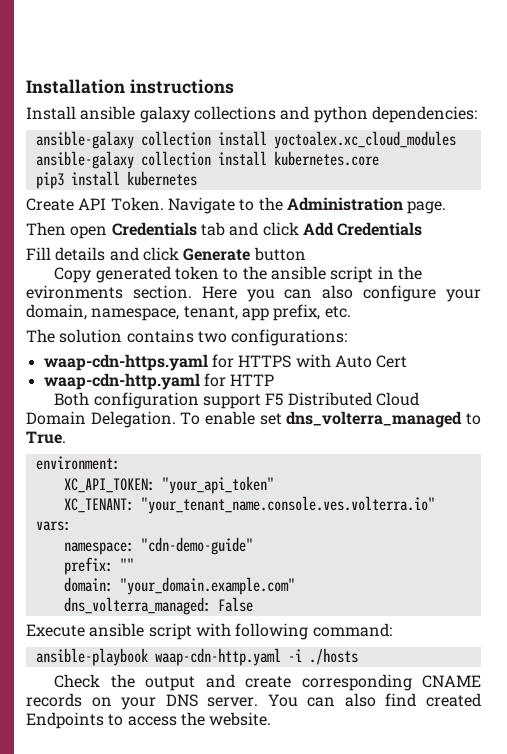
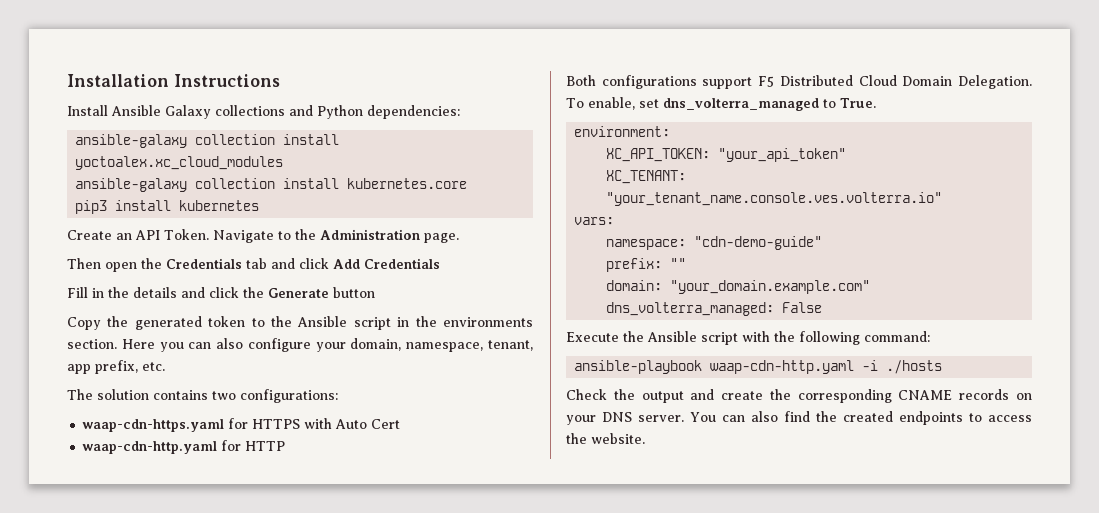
- Installation instructions
+ Installation Instructions
- Install ansible galaxy collections and python dependencies:
+ Install Ansible Galaxy collections and Python dependencies:
- Create API Token.
+ Create an API Token.
- Then open Credentials tab and click Add Credentials
+ Then open the Credentials tab and click Add Credentials
- Fill details and click Generate button
+ Fill in the details and click the Generate button
- Copy generated token to the ansible script in the evironments section.
+ Copy the generated token to the Ansible script in the environments section.
- Both configuration support F5 Distributed Cloud Domain Delegation.
+ Both configurations support F5 Distributed Cloud Domain Delegation.
- To enable set dns_volterra_managed to True.
+ To enable, set dns_volterra_managed to True.
- Execute ansible script with following command:
+ Execute the Ansible script with the following command:
- Check the output and create corresponding CNAME records on your DNS server.
+ Check the output and create the corresponding CNAME records on your DNS server.
- You can also find created Endpoints to access the website.
+ You can also find the created endpoints to access the website.

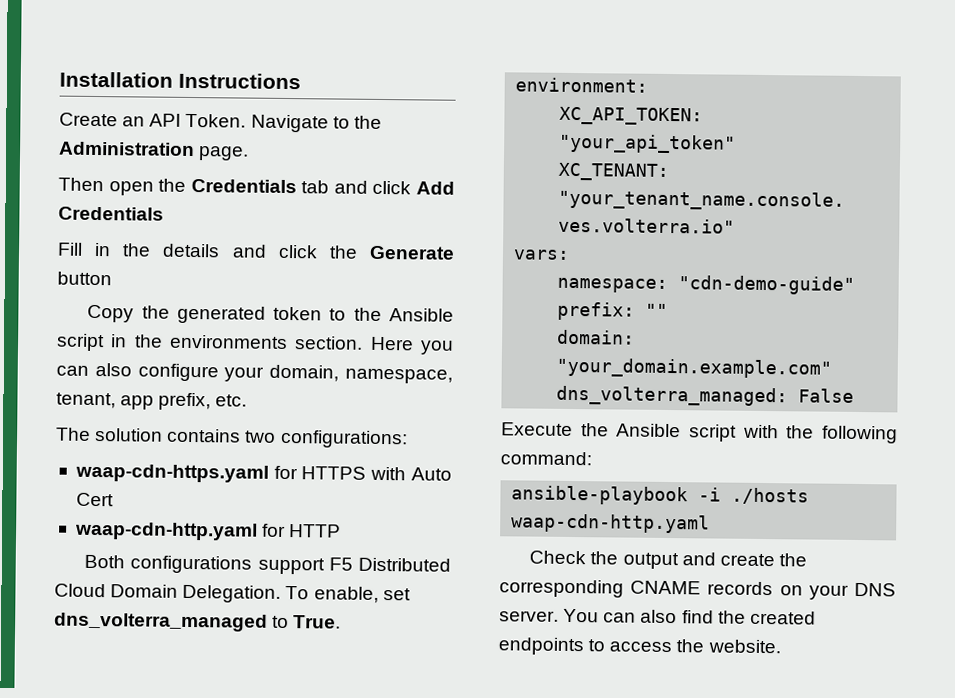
- Install Ansible Galaxy collections and Python dependencies:
- ansible-galaxy collection install yoctoalex.xc_cloud_modules
- ansible-galaxy collection install kubernetes.core
- pip3 install kubernetes
- ansible-playbook waap-cdn-http.yaml -i ./hosts
+ ansible-playbook -i ./hosts waap-cdn-http.yaml

